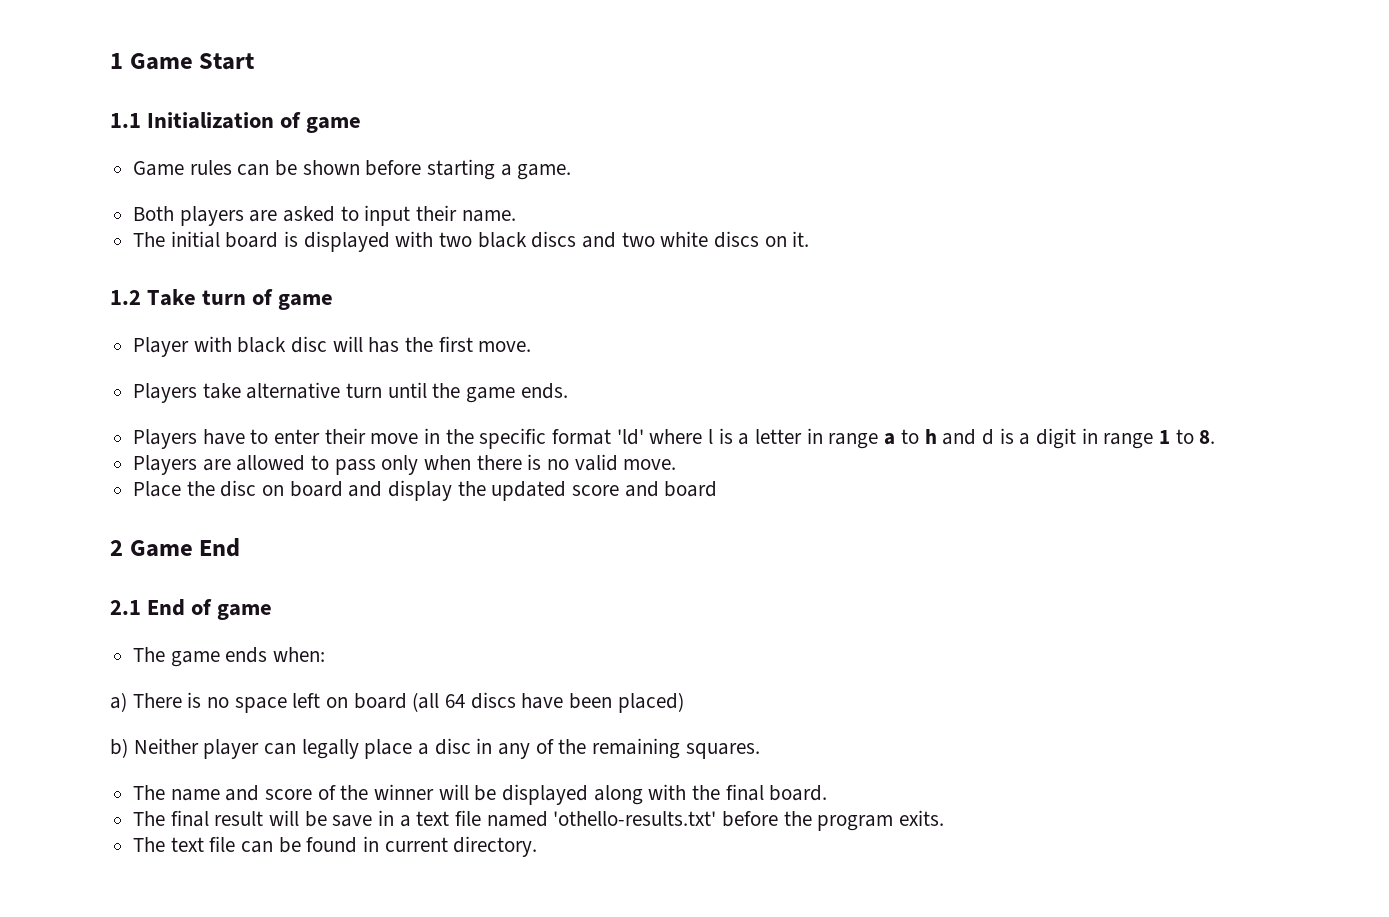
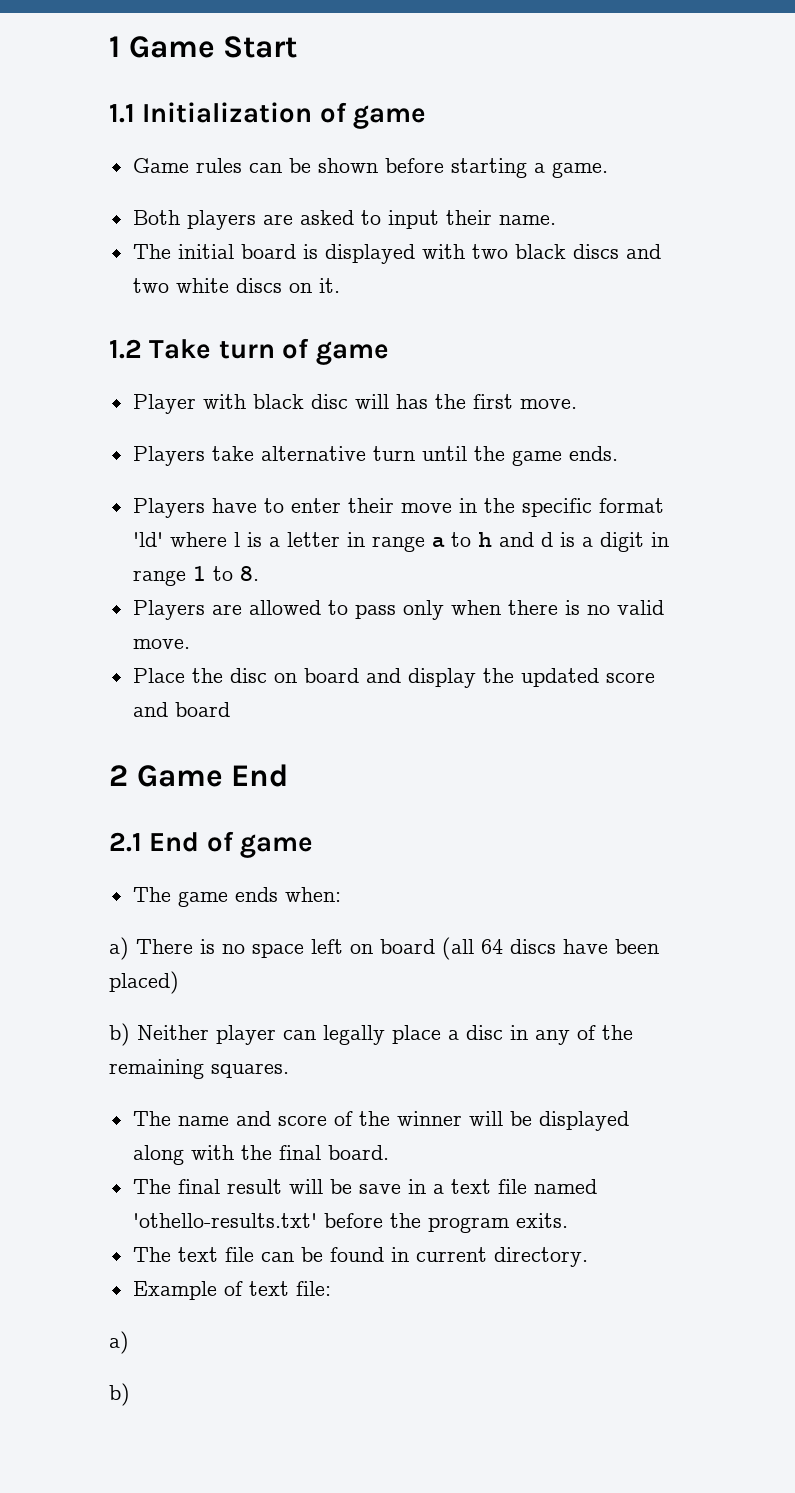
+ Example of text file:
+ a)
+ b)

